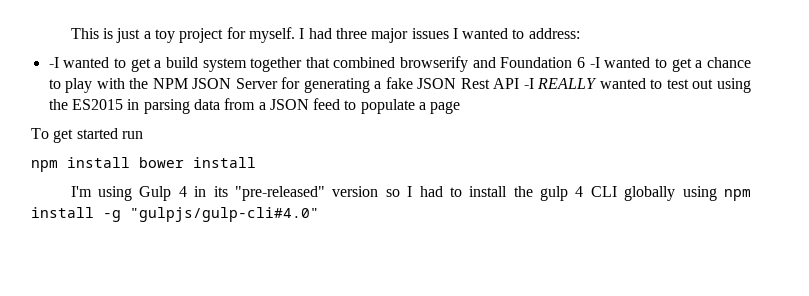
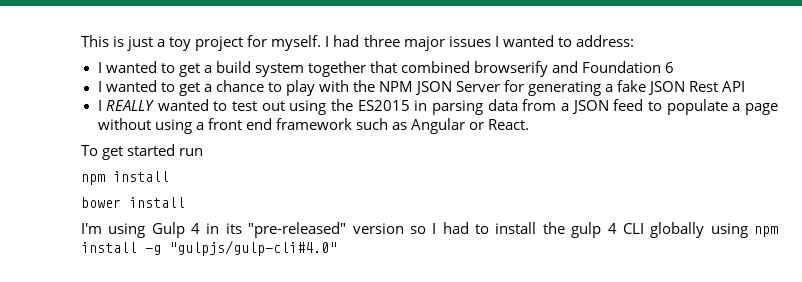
- -I wanted to get a build system together that combined browserify and Foundation 6 -I wanted to get a chance to play with the NPM JSON Server for generating a fake JSON Rest API -I REALLY wanted to test out using the ES2015 in parsing data from a JSON feed to populate a page
+ I wanted to get a build system together that combined browserify and Foundation 6
+ I wanted to get a chance to play with the NPM JSON Server for generating a fake JSON Rest API
+ I REALLY wanted to test out using the ES2015 in parsing data from a JSON feed to populate a page without using a front end framework such as Angular or React.
  To get started run
- npm install bower install
+ npm install
+ bower install

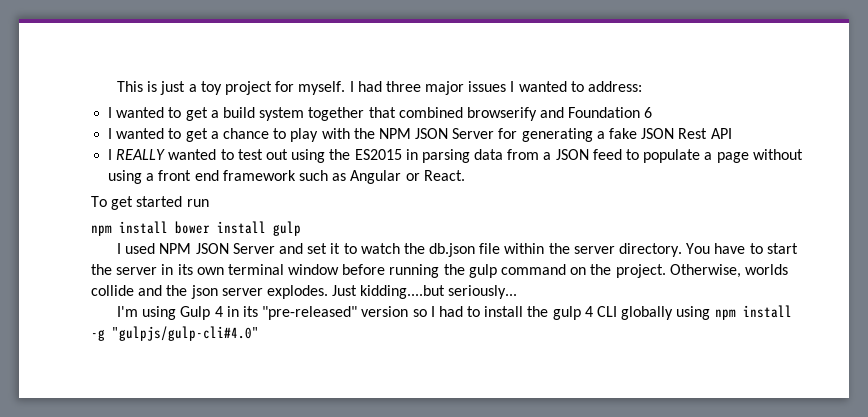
  To get started run
- npm install
- bower install
+ npm install bower install gulp
+ I used NPM JSON Server and set it to watch the db.json file within the server directory. You have to start the server in its own terminal window before running the gulp command on the project. Otherwise, worlds collide and the json server explodes. Just kidding....but seriously...

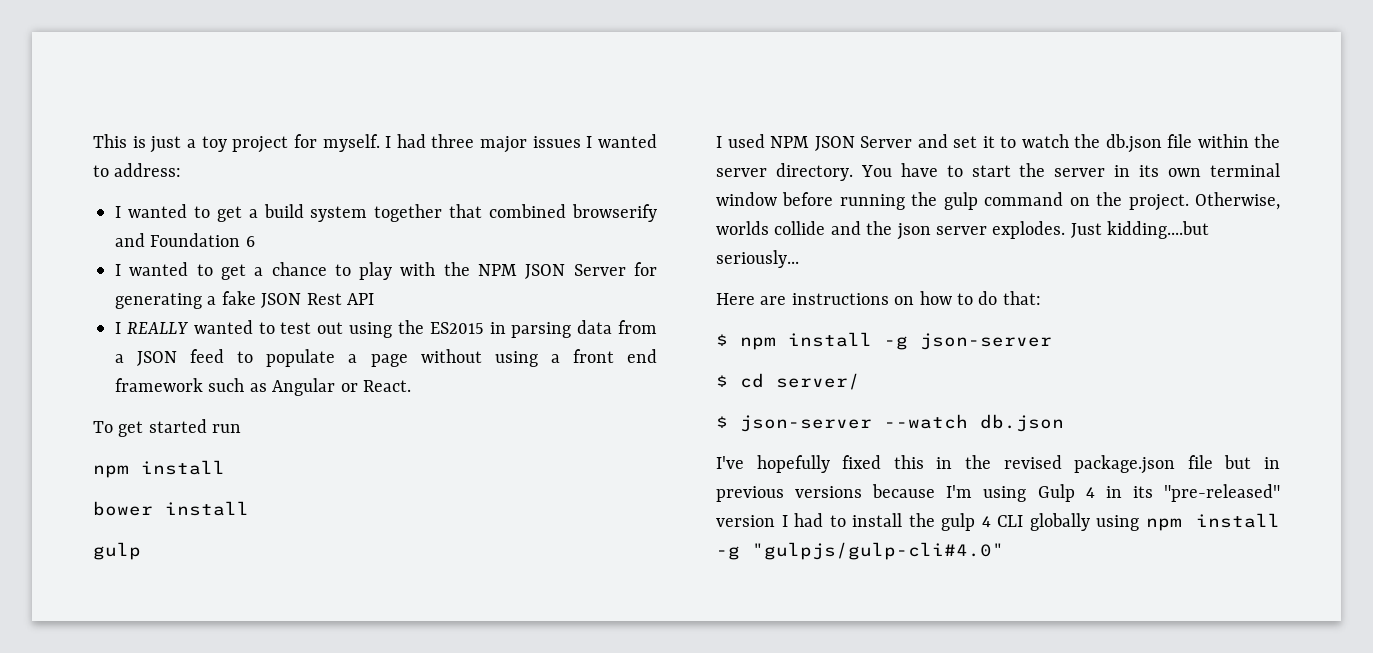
  To get started run
- npm install bower install gulp
+ npm install
+ bower install
+ gulp
- I'm using Gulp 4 in its "pre-released" version so I had to install the gulp 4 CLI globally using npm install -g "gulpjs/gulp-cli#4.0"
+ Here are instructions on how to do that:
+ $ npm install -g json-server
+ $ cd server/
+ $ json-server --watch db.json
+ I've hopefully fixed this in the revised package.json file but in previous versions because I'm using Gulp 4 in its "pre-released" version I had to install the gulp 4 CLI globally using npm install -g "gulpjs/gulp-cli#4.0"

